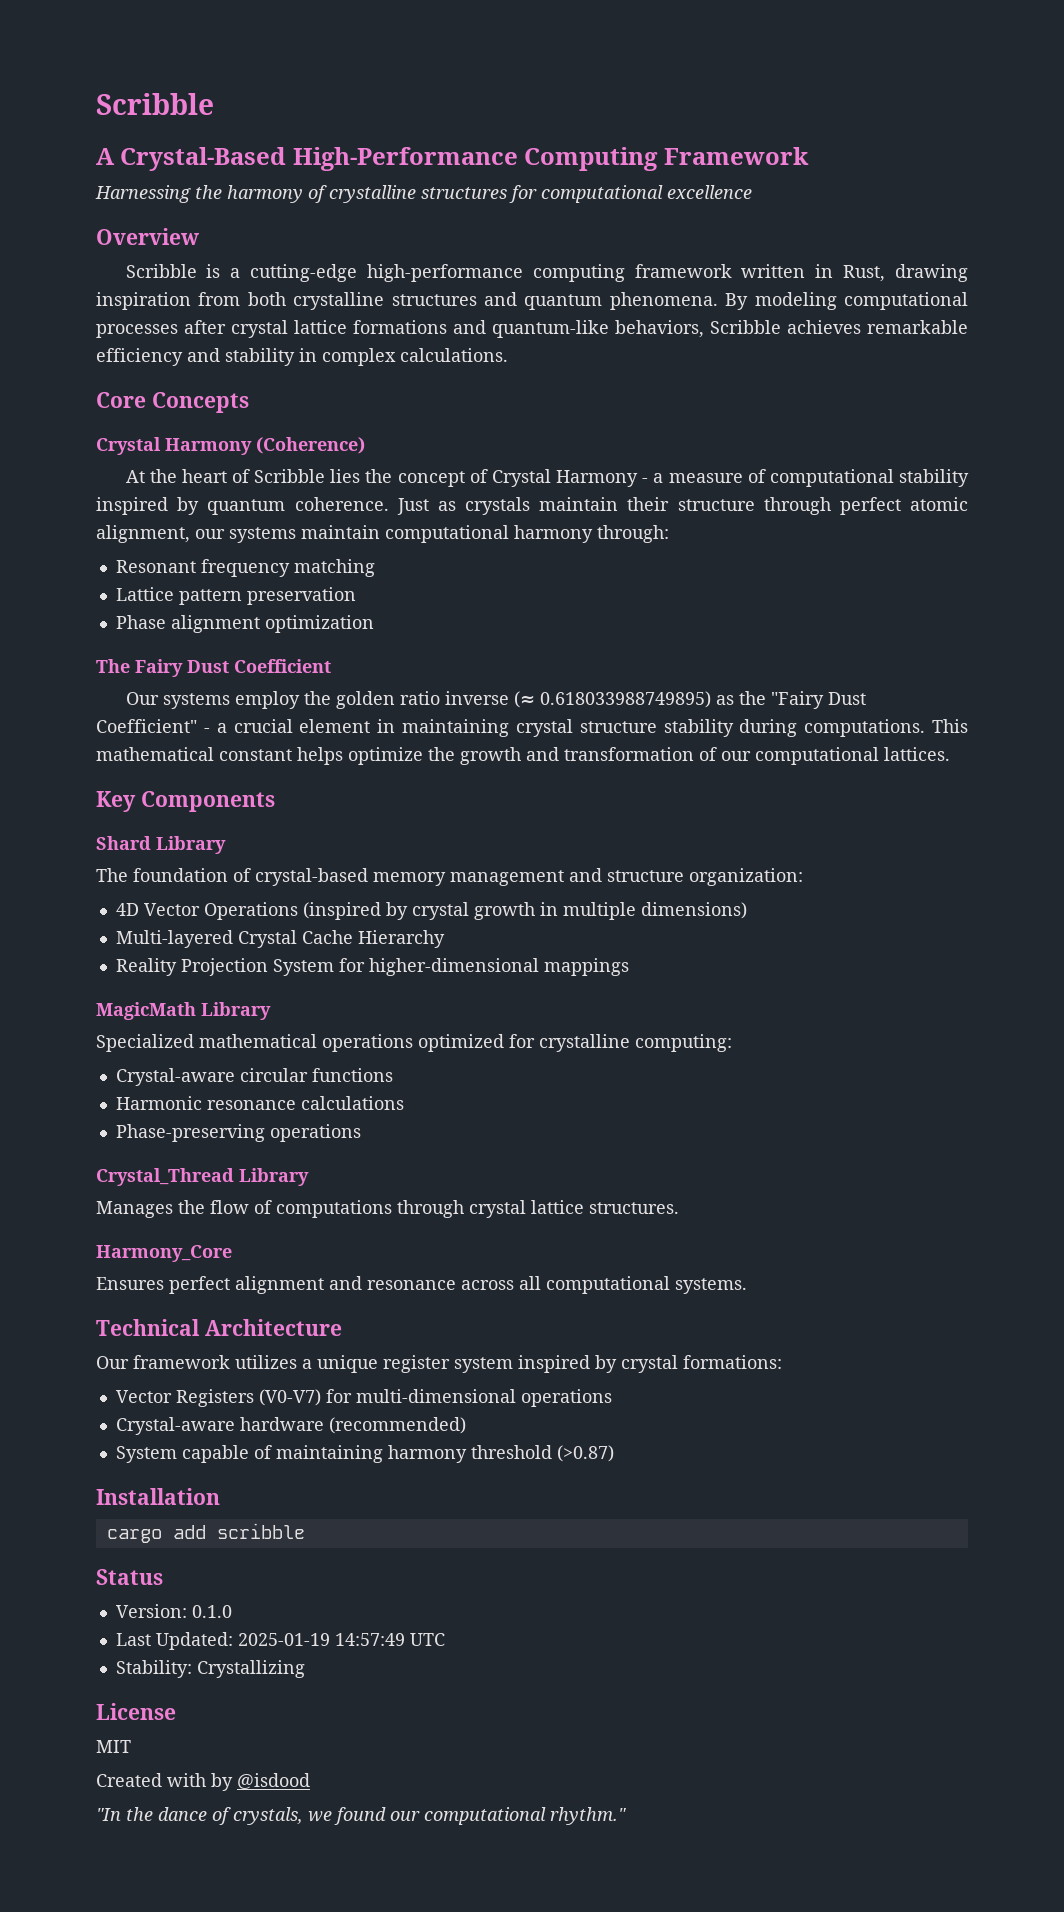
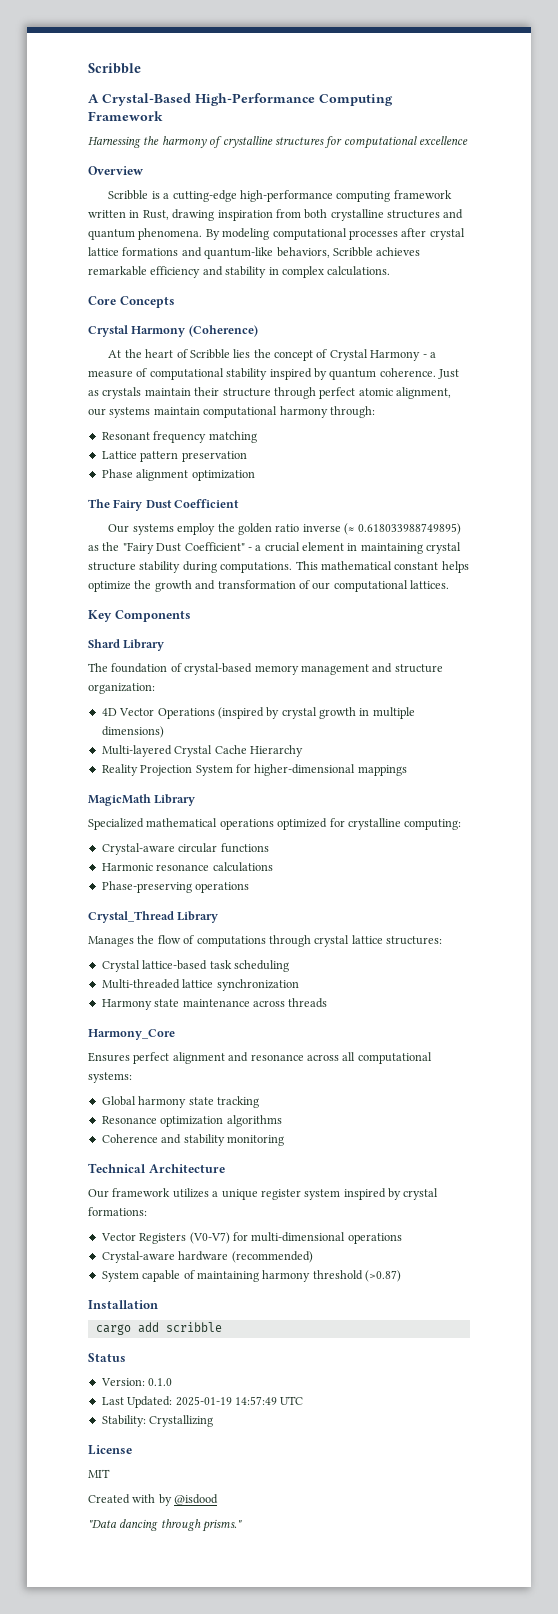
- Manages the flow of computations through crystal lattice structures.
+ Manages the flow of computations through crystal lattice structures:
+ Crystal lattice-based task scheduling
+ Multi-threaded lattice synchronization
+ Harmony state maintenance across threads
- Ensures perfect alignment and resonance across all computational systems.
+ Ensures perfect alignment and resonance across all computational systems:
+ Global harmony state tracking
+ Resonance optimization algorithms
+ Coherence and stability monitoring
- "In the dance of crystals, we found our computational rhythm."
+ "Data dancing through prisms."

